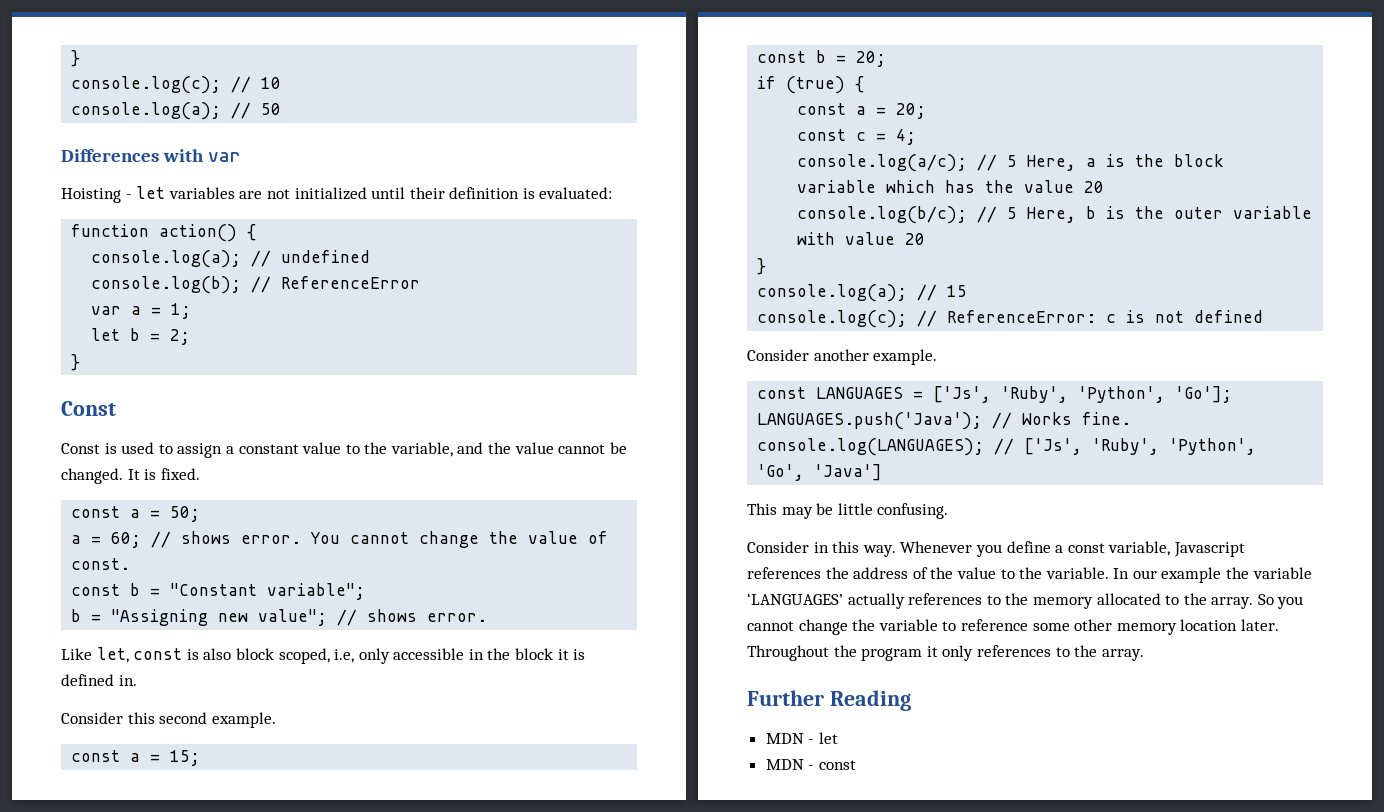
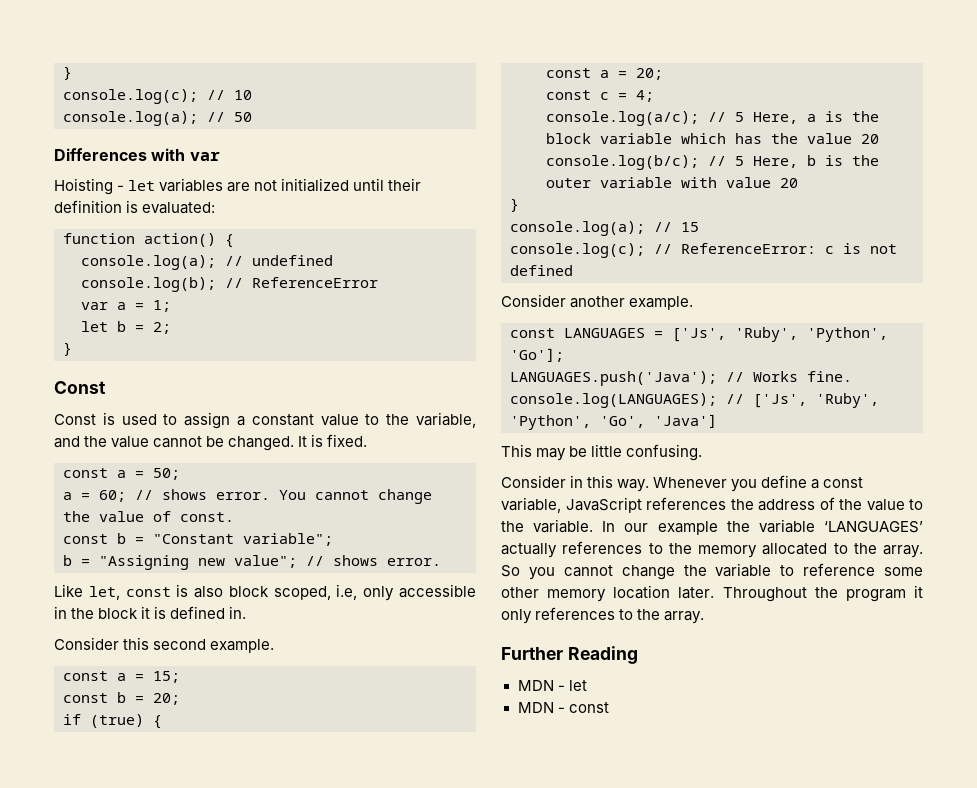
- Whenever you define a const variable, Javascript references the address of the value to the variable.
+ Whenever you define a const variable, JavaScript references the address of the value to the variable.

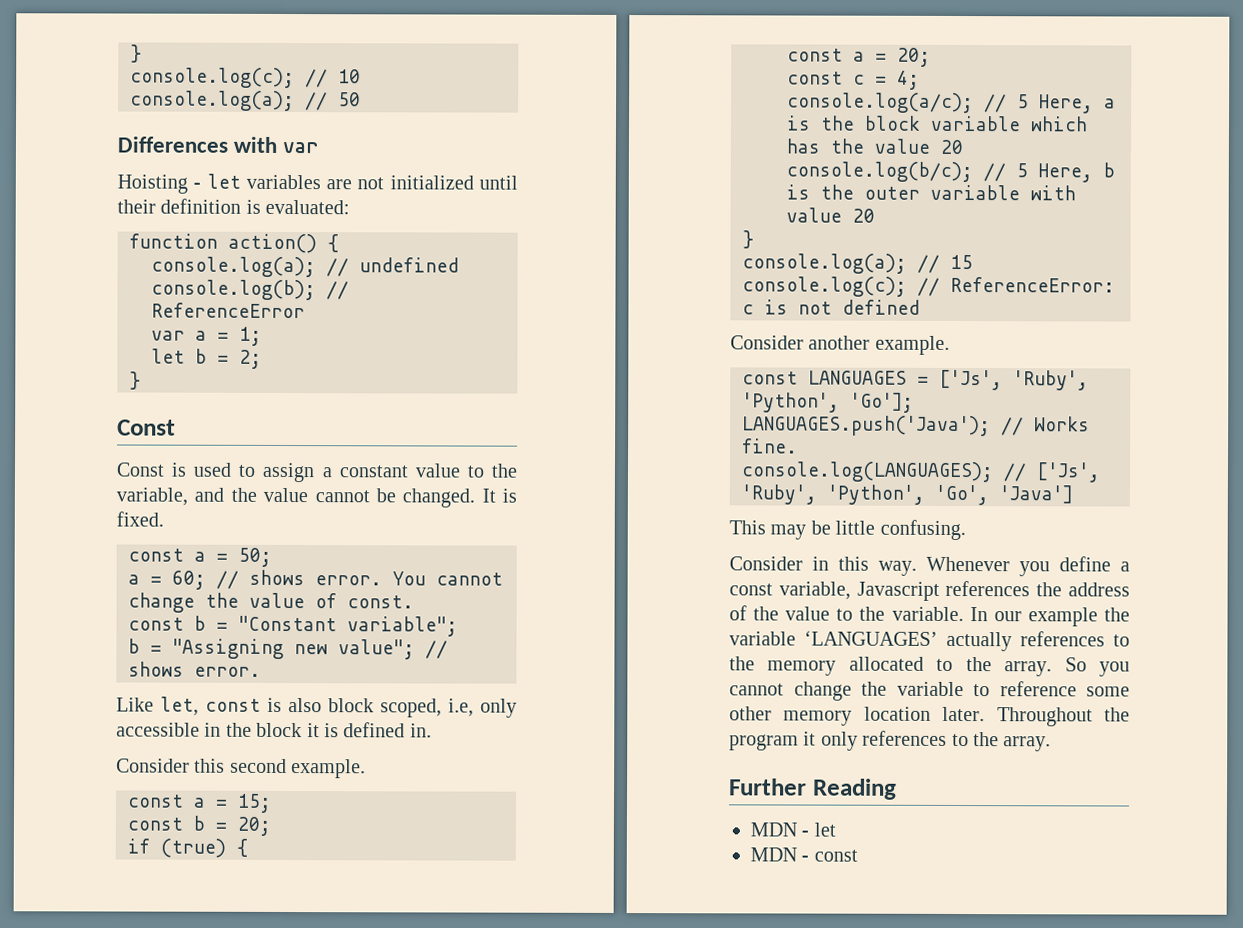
- Whenever you define a const variable, JavaScript references the address of the value to the variable.
+ Whenever you define a const variable, Javascript references the address of the value to the variable.

